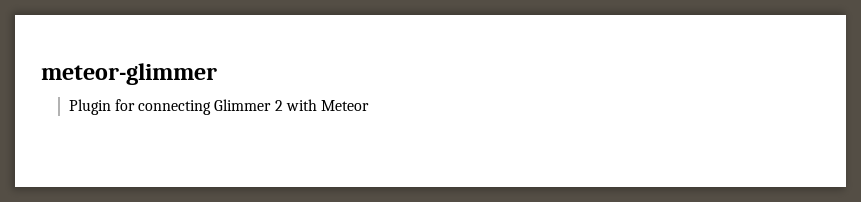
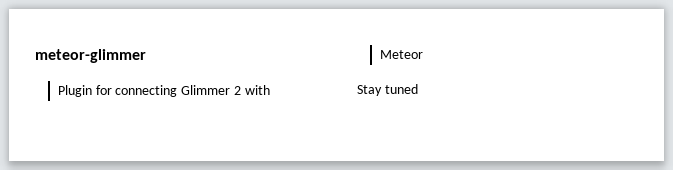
+ Stay tuned

